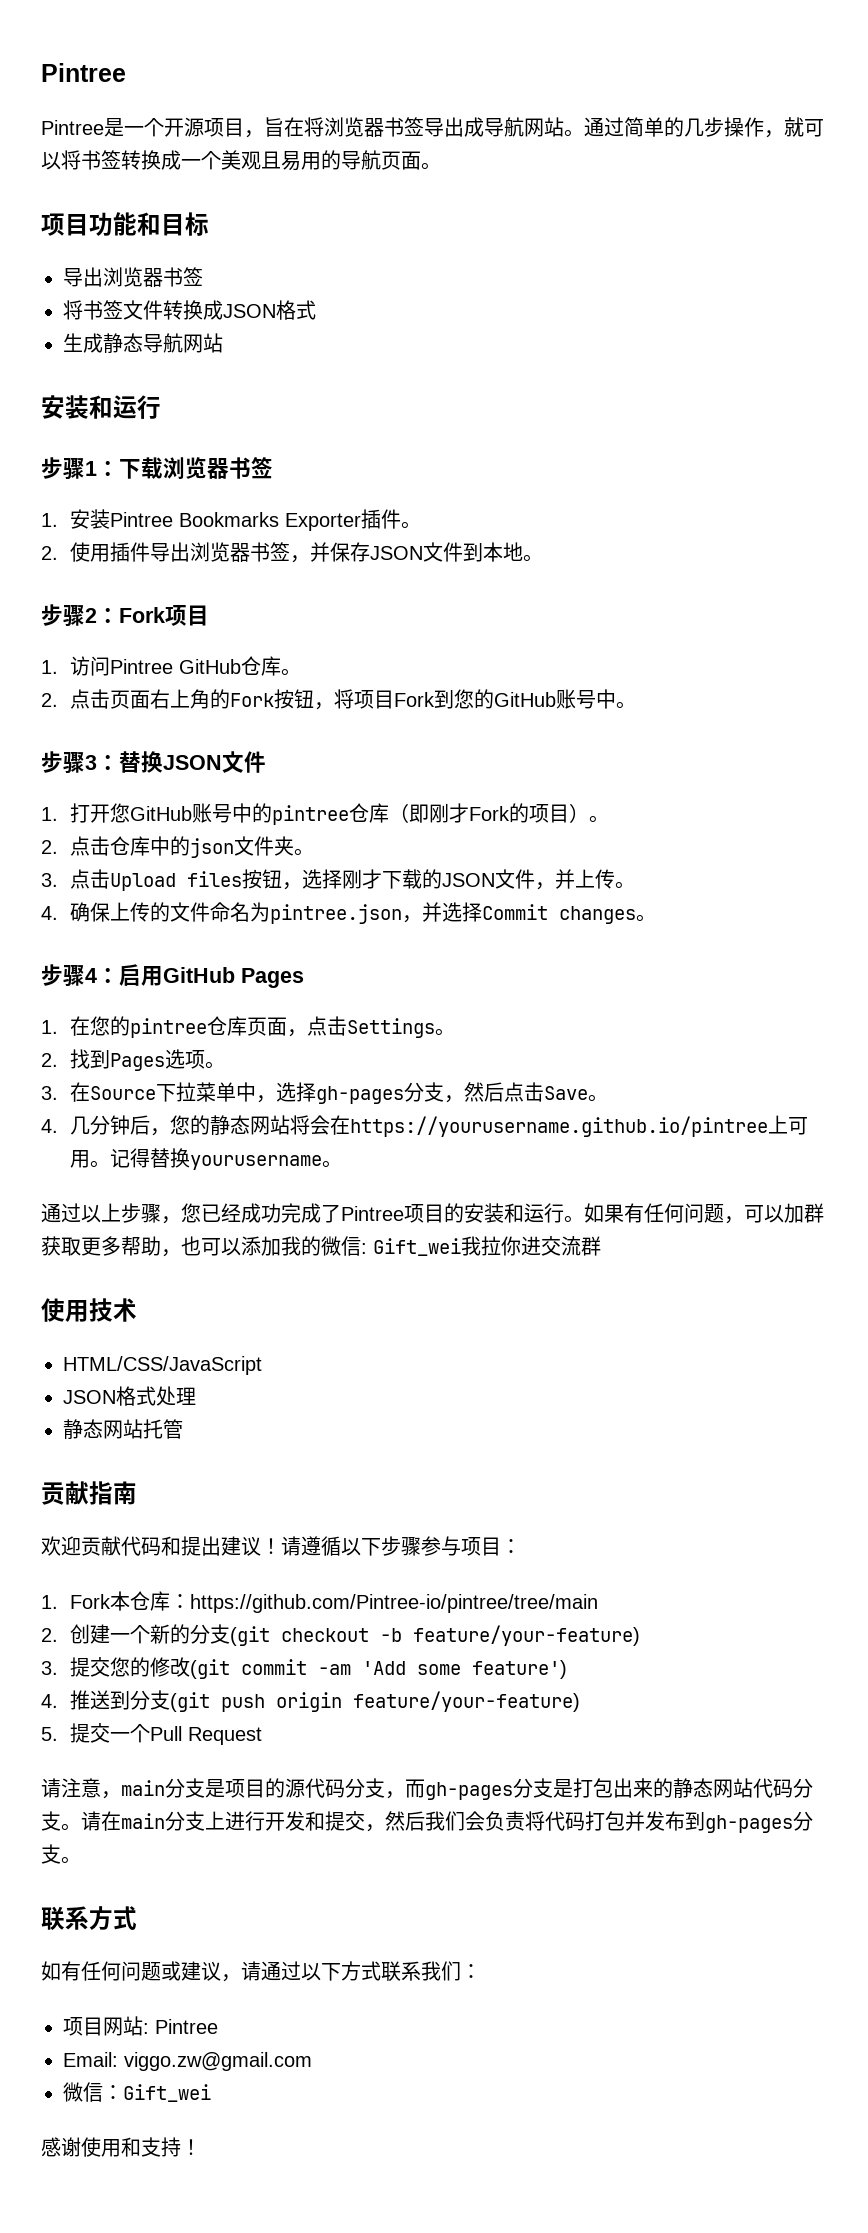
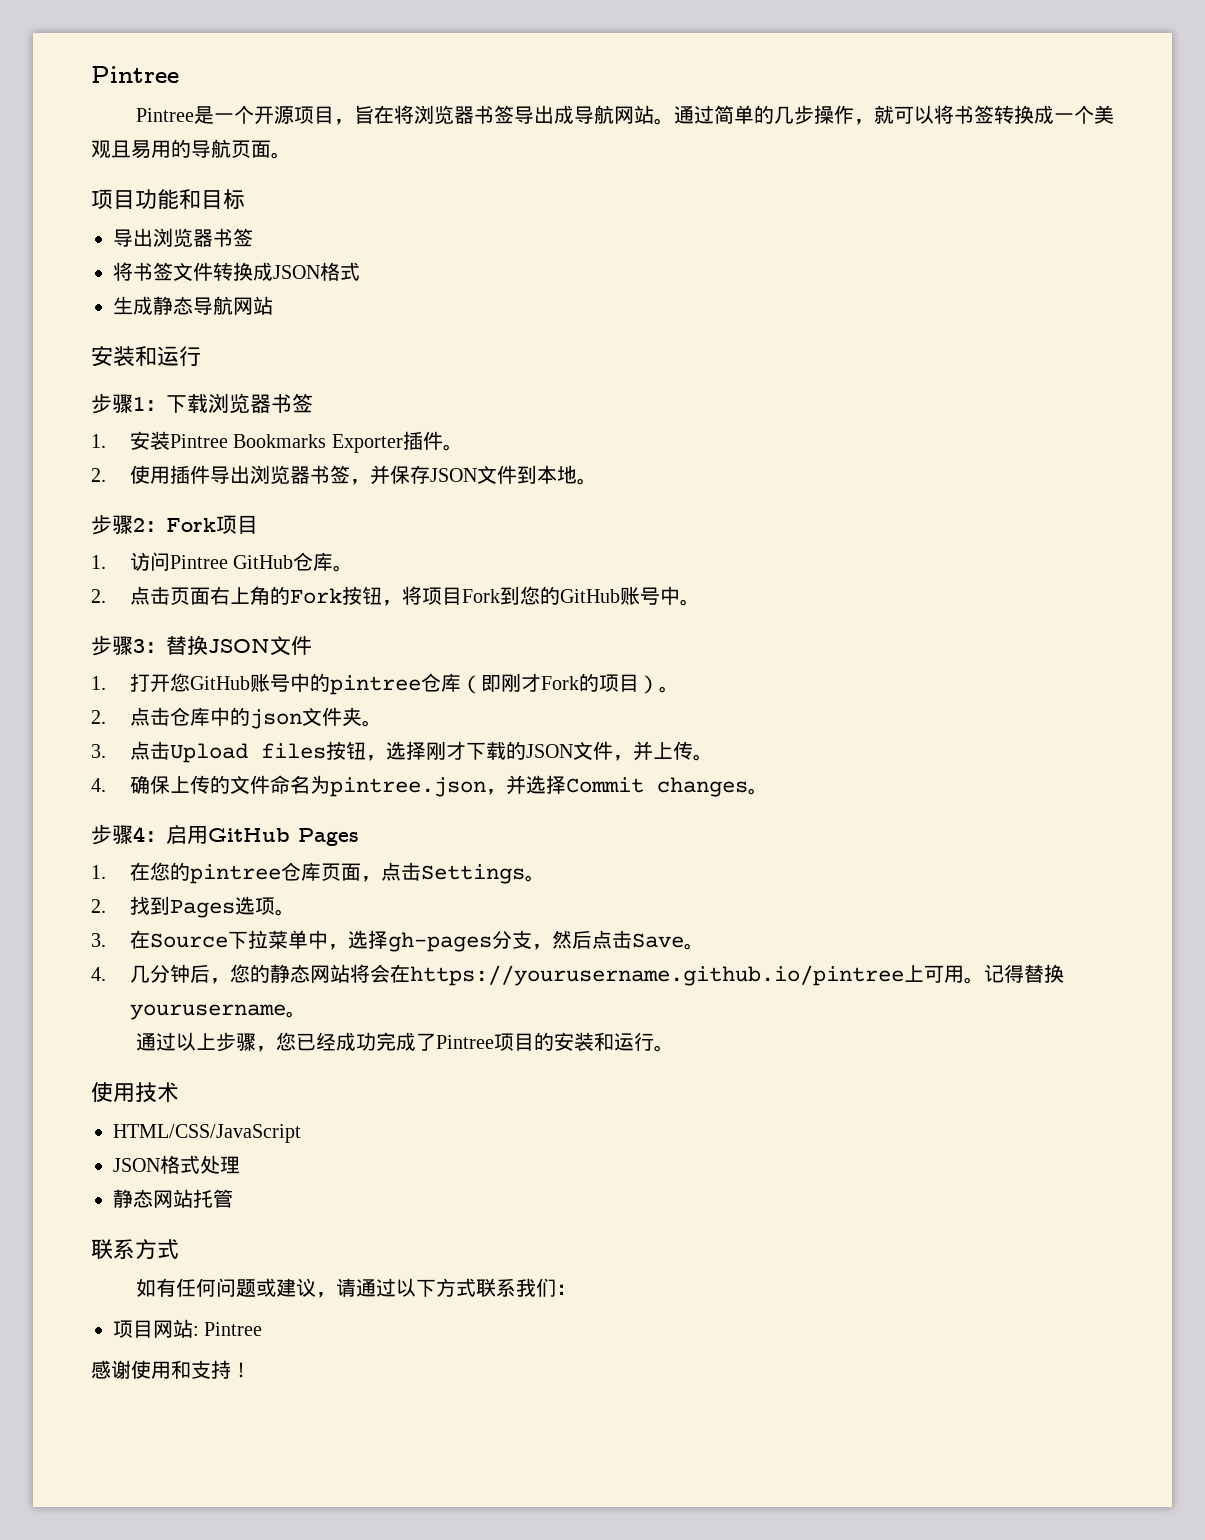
- 如果有任何问题，可以加群获取更多帮助，也可以添加我的微信: Gift_wei我拉你进交流群
- 贡献指南
- 欢迎贡献代码和提出建议！请遵循以下步骤参与项目：
- 1. Fork本仓库：https://github.com/Pintree-io/pintree/tree/main
- 2.创建一个新的分支(git checkout -b feature/your-feature)
- 3.提交您的修改(git commit -am 'Add some feature')
- 4.推送到分支(git push origin feature/your-feature)
- 5.提交一个Pull Request
- 请注意，main分支是项目的源代码分支，而gh-pages分支是打包出来的静态网站代码分支。请在main分支上进行开发和提交，然后我们会负责将代码打包并发布到gh-pages分支。
- Email: viggo.zw@gmail.com
- 微信：Gift_wei

